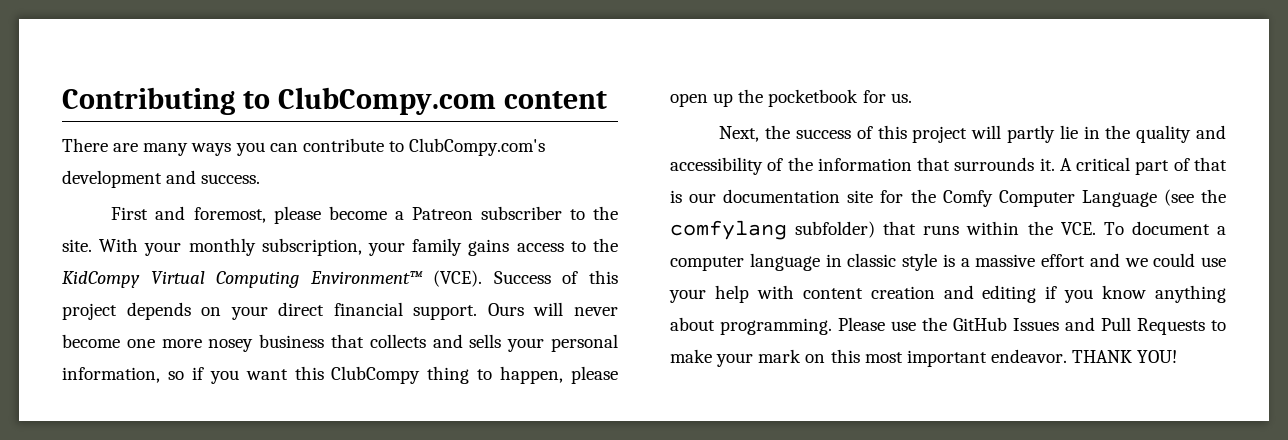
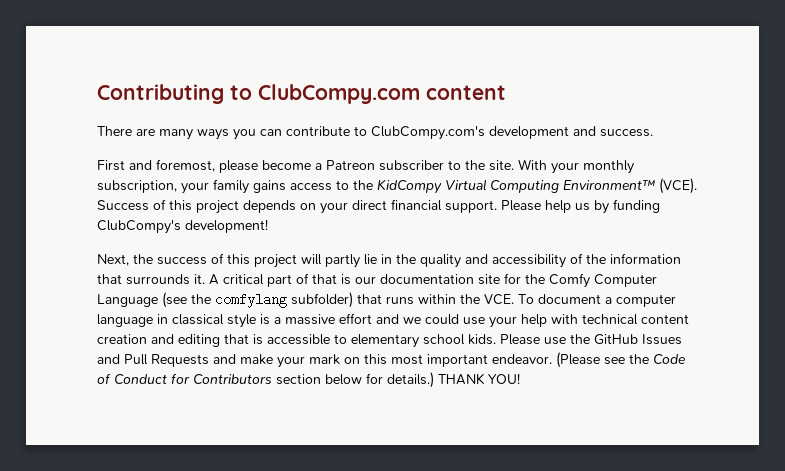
- Ours will never become one more nosey business that collects and sells your personal information, so if you want this ClubCompy thing to happen, please open up the pocketbook for us.
+ Please help us by funding ClubCompy's development!
- A critical part of that is our documentation site for the Comfy Computer Language (see the comfylang subfolder) that runs within the VCE. To document a computer language in classic style is a massive effort and we could use your help with content creation and editing if you know anything about programming.
+ A critical part of that is our documentation site for the Comfy Computer Language (see the comfylang subfolder) that runs within the VCE. To document a computer language in classical style is a massive effort and we could use your help with technical content creation and editing that is accessible to elementary school kids.
- Please use the GitHub Issues and Pull Requests to make your mark on this most important endeavor.
+ Please use the GitHub Issues and Pull Requests and make your mark on this most important endeavor.
+ (Please see the Code of Conduct for Contributors section below for details.)

